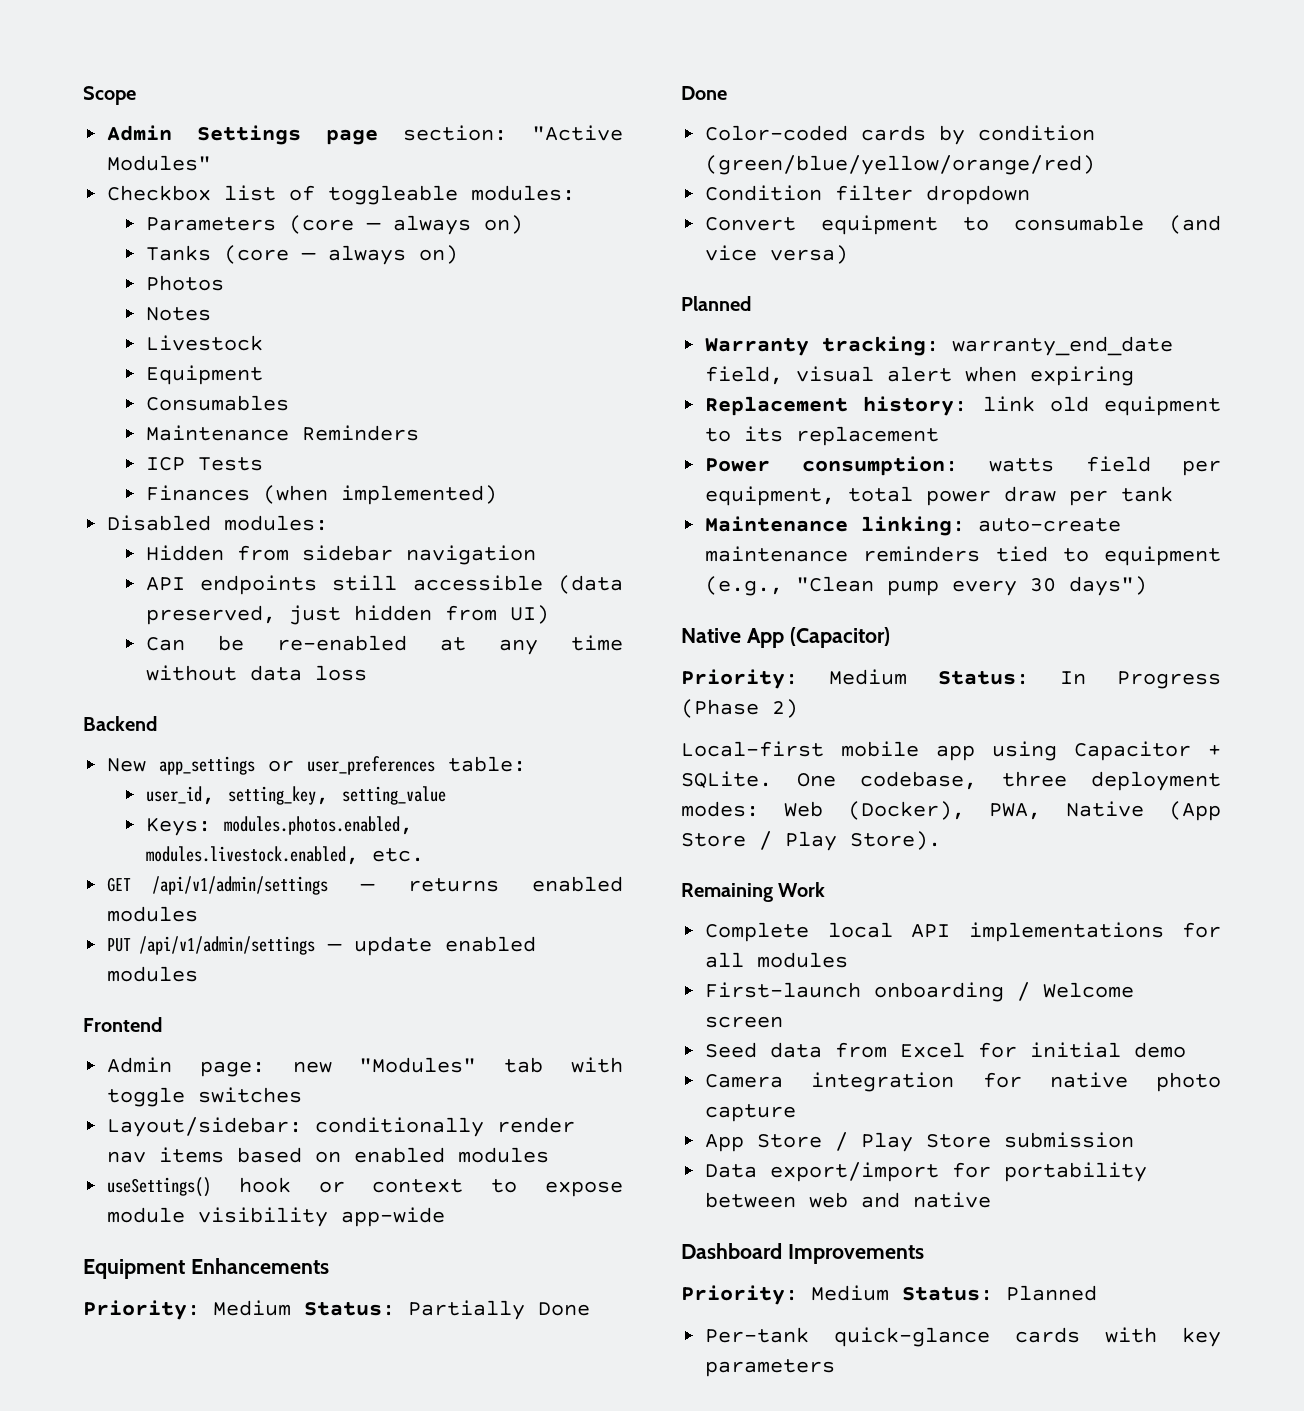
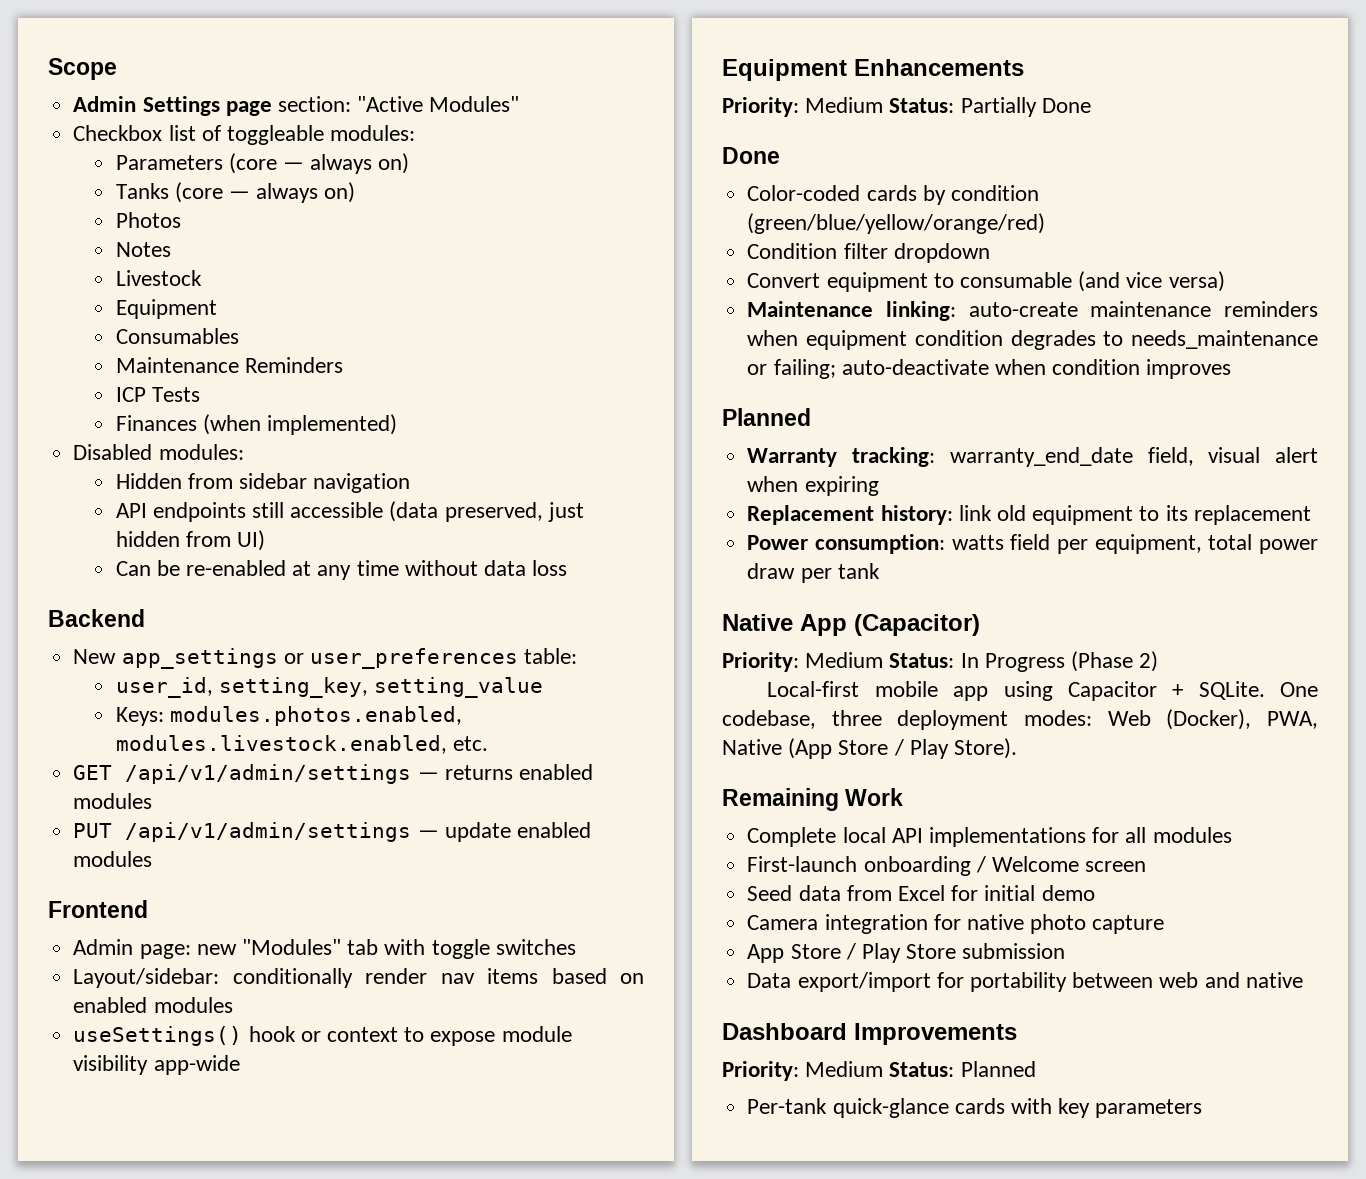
+ Maintenance linking: auto-create maintenance reminders when equipment condition degrades to needs_maintenance or failing; auto-deactivate when condition improves
- Maintenance linking: auto-create maintenance reminders tied to equipment (e.g., "Clean pump every 30 days")

